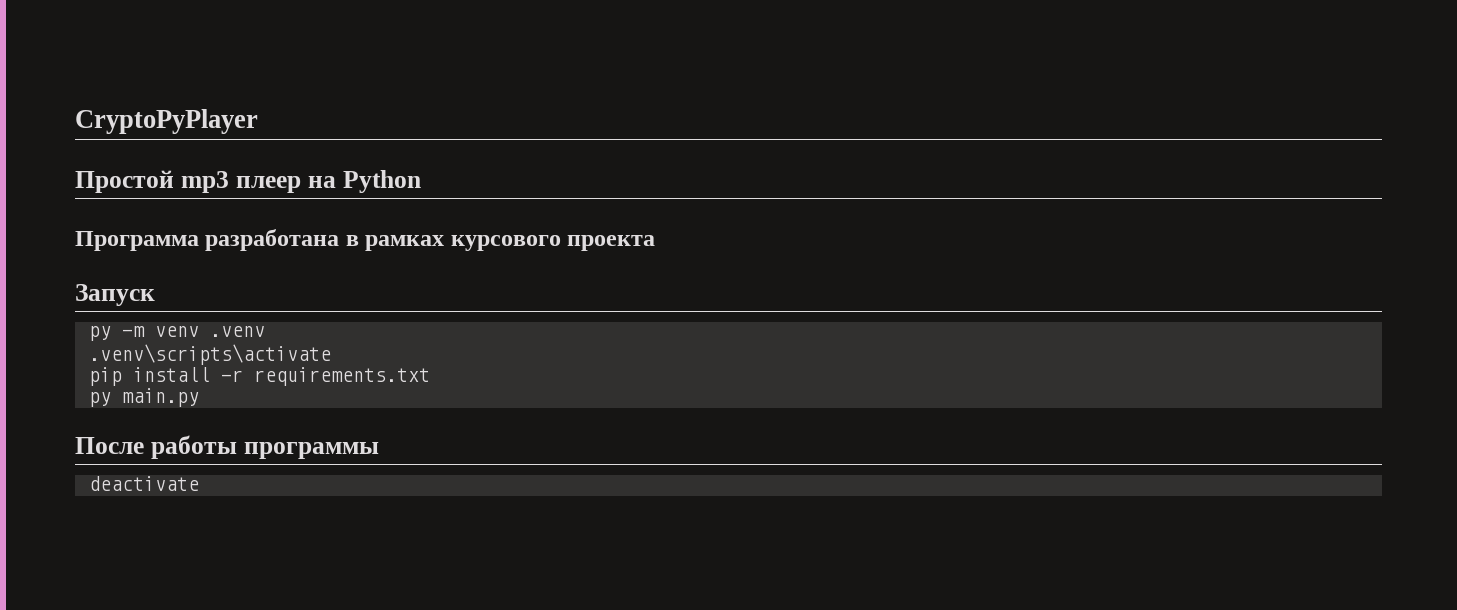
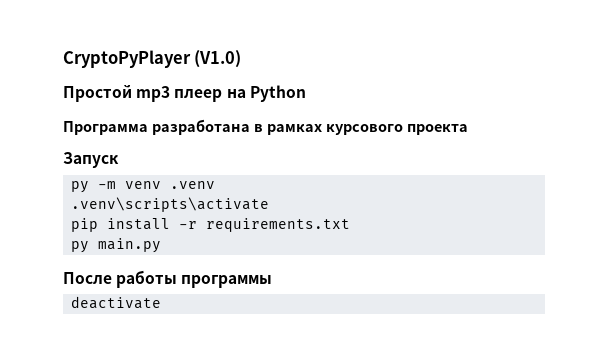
- CryptoPyPlayer
+ CryptoPyPlayer (V1.0)

